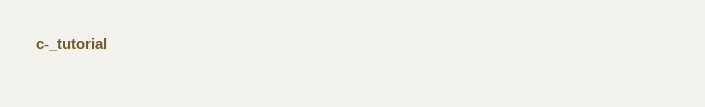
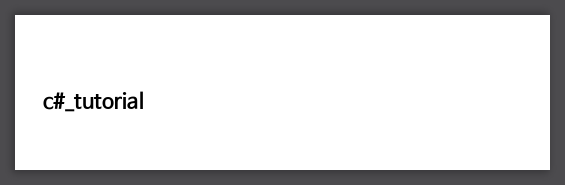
- c-_tutorial
+ c#_tutorial

